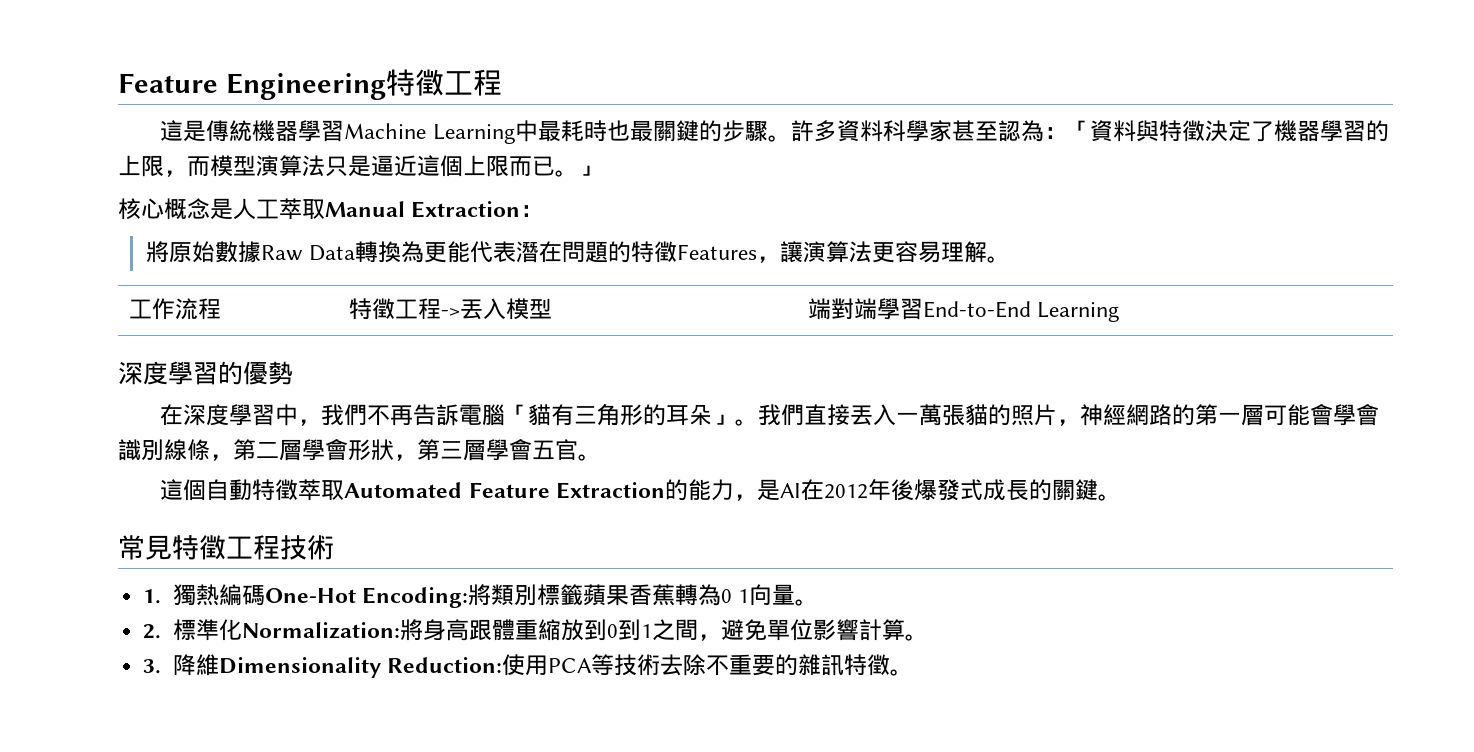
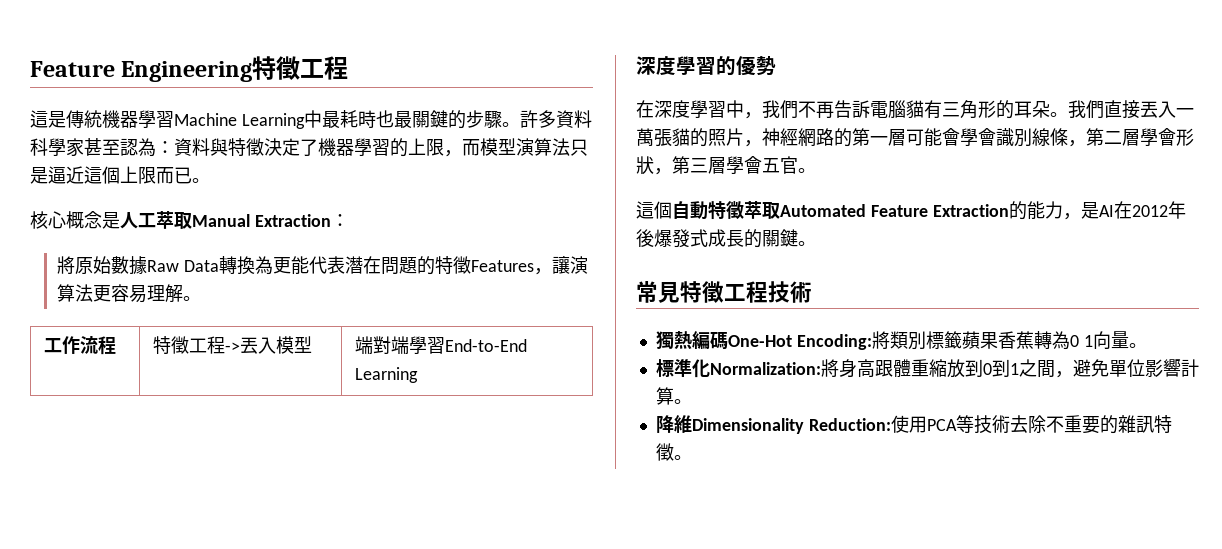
- 許多資料科學家甚至認為：「資料與特徵決定了機器學習的上限，而模型演算法只是逼近這個上限而已。」
+ 許多資料科學家甚至認為：資料與特徵決定了機器學習的上限，而模型演算法只是逼近這個上限而已。
- 在深度學習中，我們不再告訴電腦「貓有三角形的耳朵」。
+ 在深度學習中，我們不再告訴電腦貓有三角形的耳朵。
- 1.獨熱編碼One-Hot Encoding:將類別標籤蘋果香蕉轉為0 1向量。
+ 獨熱編碼One-Hot Encoding:將類別標籤蘋果香蕉轉為0 1向量。
- 2.標準化Normalization:將身高跟體重縮放到0到1之間，避免單位影響計算。
+ 標準化Normalization:將身高跟體重縮放到0到1之間，避免單位影響計算。
- 3.降維Dimensionality Reduction:使用PCA等技術去除不重要的雜訊特徵。
+ 降維Dimensionality Reduction:使用PCA等技術去除不重要的雜訊特徵。

